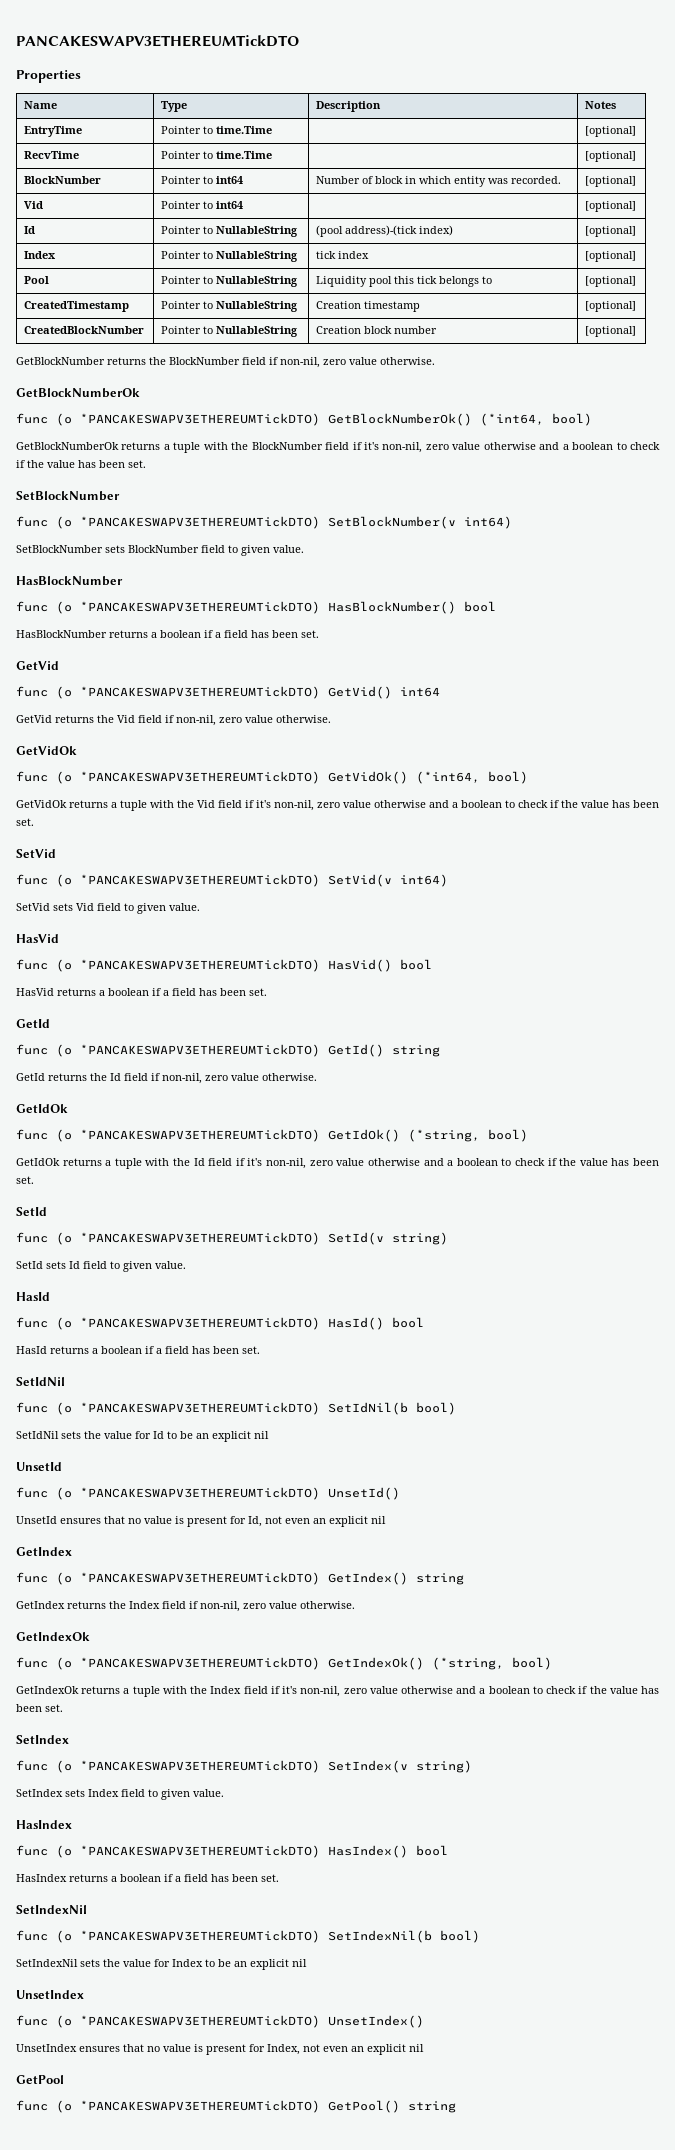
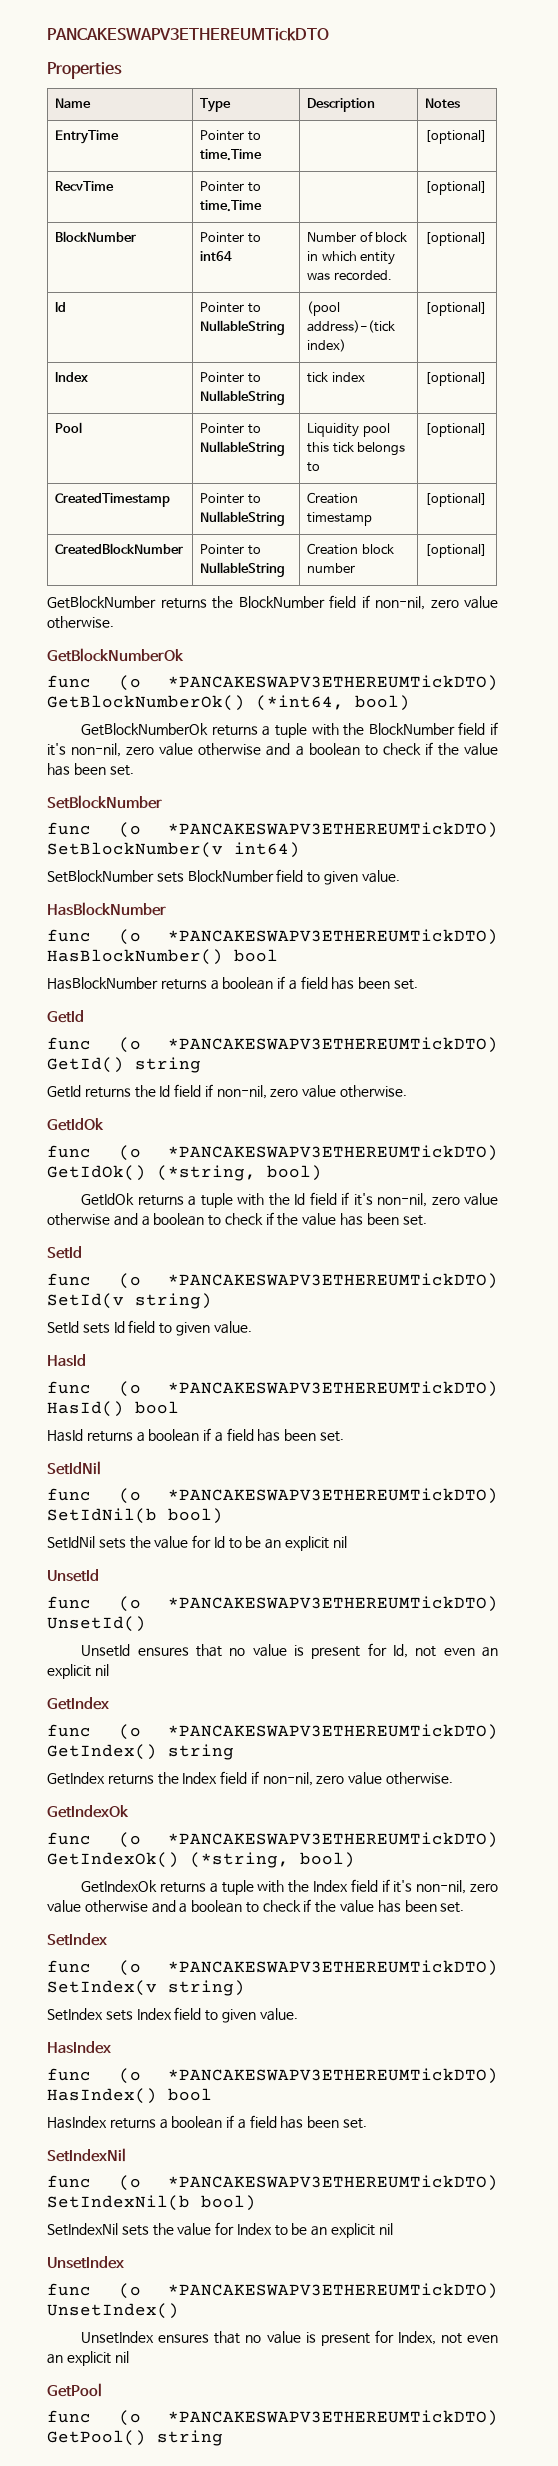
- Vid | Pointer to int64 | | [optional]
  HasBlockNumber returns a boolean if a field has been set.
- GetVid
- func (o *PANCAKESWAPV3ETHEREUMTickDTO) GetVid() int64
- GetVid returns the Vid field if non-nil, zero value otherwise.
- GetVidOk
- func (o *PANCAKESWAPV3ETHEREUMTickDTO) GetVidOk() (*int64, bool)
- GetVidOk returns a tuple with the Vid field if it's non-nil, zero value otherwise and a boolean to check if the value has been set.
- SetVid
- func (o *PANCAKESWAPV3ETHEREUMTickDTO) SetVid(v int64)
- SetVid sets Vid field to given value.
- HasVid
- func (o *PANCAKESWAPV3ETHEREUMTickDTO) HasVid() bool
- HasVid returns a boolean if a field has been set.

